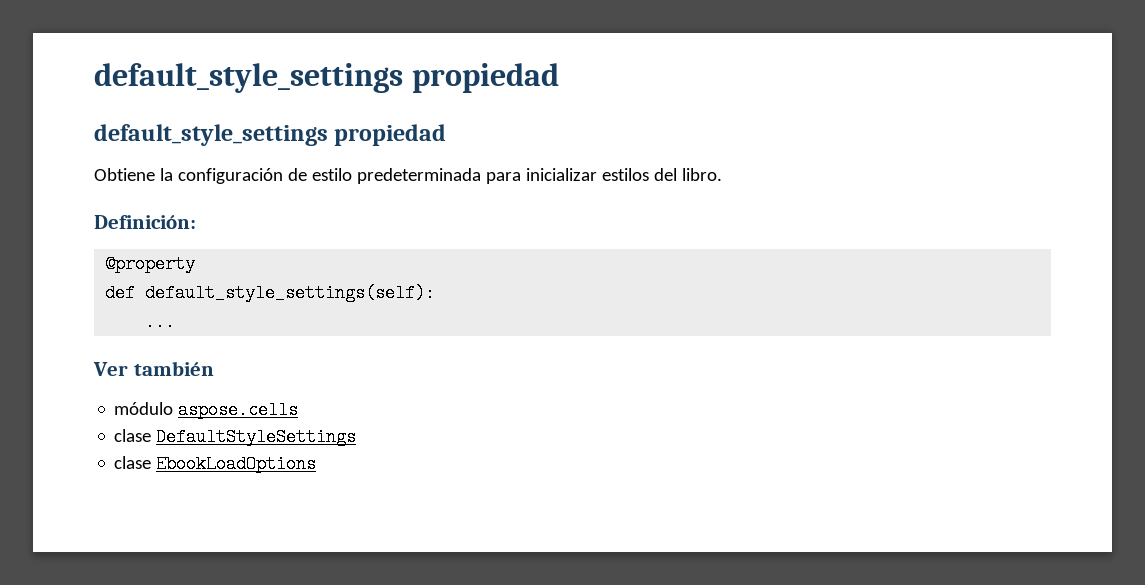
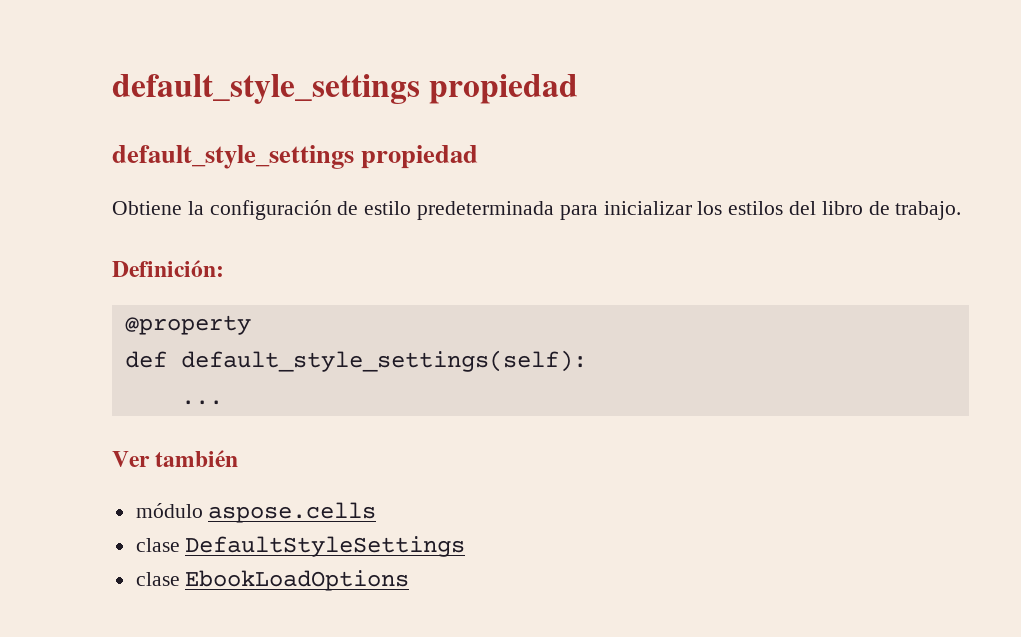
- Obtiene la configuración de estilo predeterminada para inicializar estilos del libro.
+ Obtiene la configuración de estilo predeterminada para inicializar los estilos del libro de trabajo.

